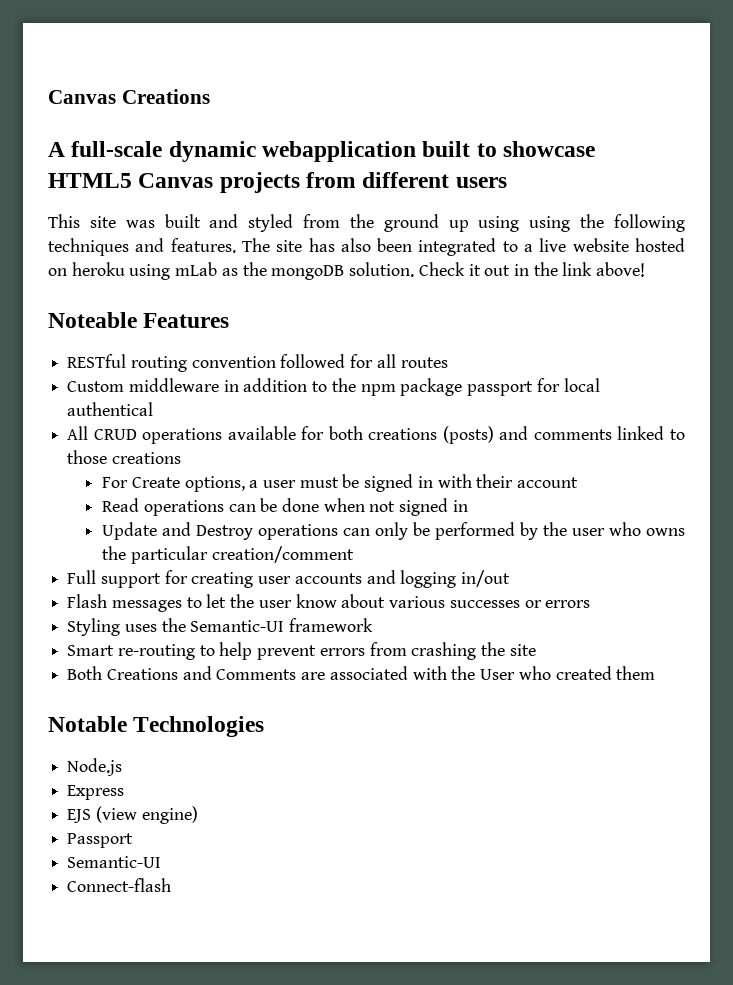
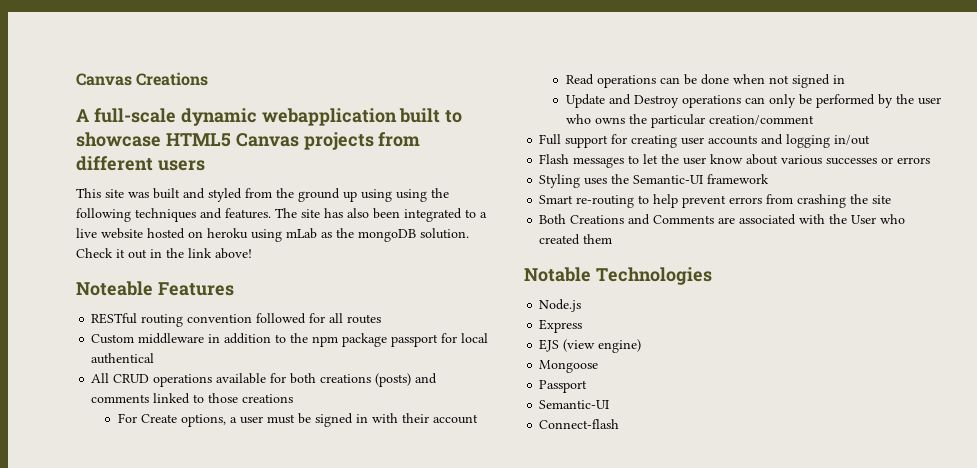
+ Mongoose

